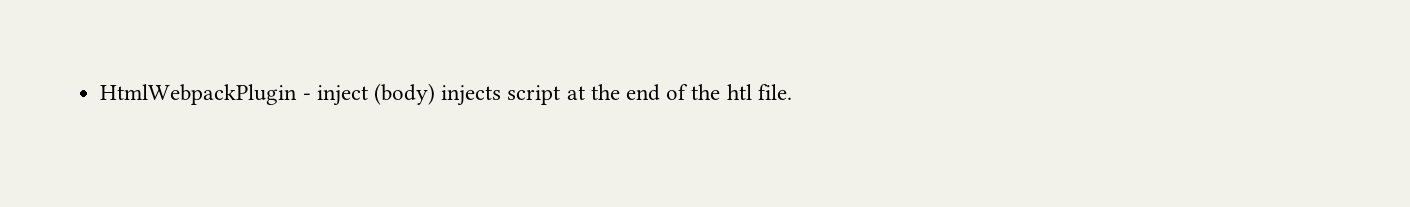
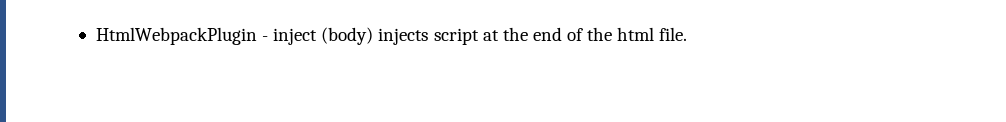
- HtmlWebpackPlugin - inject (body) injects script at the end of the htl file.
+ HtmlWebpackPlugin - inject (body) injects script at the end of the html file.

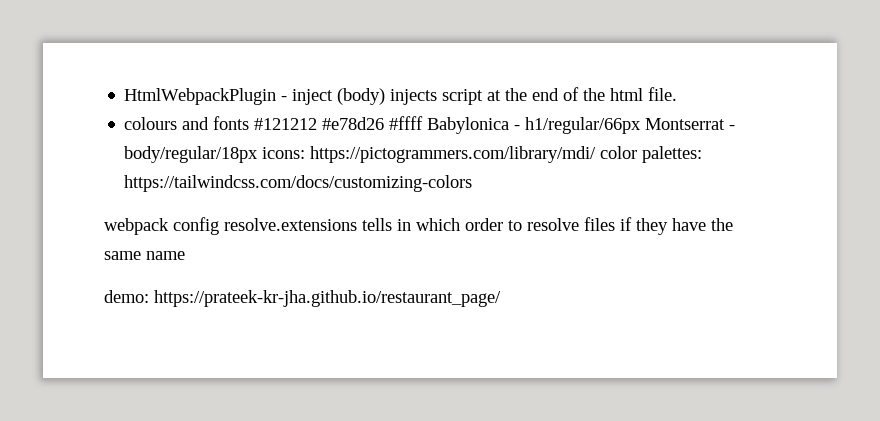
+ colours and fonts #121212 #e78d26 #ffff Babylonica - h1/regular/66px Montserrat - body/regular/18px icons: https://pictogrammers.com/library/mdi/ color palettes: https://tailwindcss.com/docs/customizing-colors
+ webpack config resolve.extensions tells in which order to resolve files if they have the same name
+ demo: https://prateek-kr-jha.github.io/restaurant_page/

